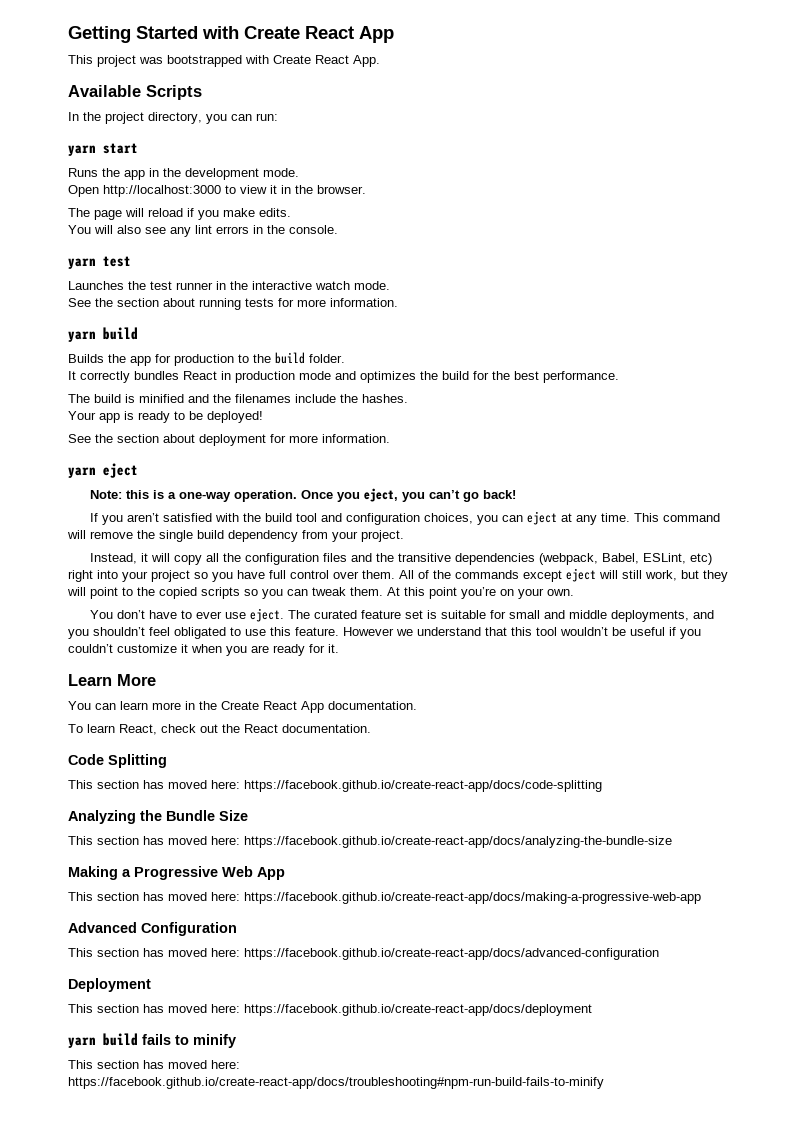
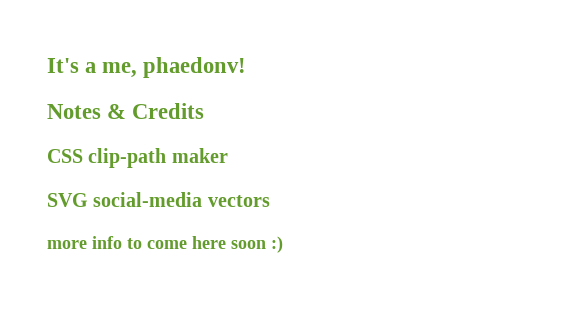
- Getting Started with Create React App
- This project was bootstrapped with Create React App.
- Available Scripts
- In the project directory, you can run:
- yarn start
- Runs the app in the development mode.
- Open http://localhost:3000 to view it in the browser.
- The page will reload if you make edits.
- You will also see any lint errors in the console.
- yarn test
- Launches the test runner in the interactive watch mode.
- See the section about running tests for more information.
- yarn build
- Builds the app for production to the build folder.
- It correctly bundles React in production mode and optimizes the build for the best performance.
- The build is minified and the filenames include the hashes.
- Your app is ready to be deployed!
- See the section about deployment for more information.
- yarn eject
- Note: this is a one-way operation. Once you eject, you can’t go back!
- If you aren’t satisfied with the build tool and configuration choices, you can eject at any time. This command will remove the single build dependency from your project.
- Instead, it will copy all the configuration files and the transitive dependencies (webpack, Babel, ESLint, etc) right into your project so you have full control over them. All of the commands except eject will still work, but they will point to the copied scripts so you can tweak them. At this point you’re on your own.
- You don’t have to ever use eject. The curated feature set is suitable for small and middle deployments, and you shouldn’t feel obligated to use this feature. However we understand that this tool wouldn’t be useful if you couldn’t customize it when you are ready for it.
- Learn More
- You can learn more in the Create React App documentation.
- To learn React, check out the React documentation.
- Code Splitting
- This section has moved here: https://facebook.github.io/create-react-app/docs/code-splitting
- Analyzing the Bundle Size
- This section has moved here: https://facebook.github.io/create-react-app/docs/analyzing-the-bundle-size
- Making a Progressive Web App
- This section has moved here: https://facebook.github.io/create-react-app/docs/making-a-progressive-web-app
- Advanced Configuration
- This section has moved here: https://facebook.github.io/create-react-app/docs/advanced-configuration
- Deployment
- This section has moved here: https://facebook.github.io/create-react-app/docs/deployment
- yarn build fails to minify
- This section has moved here: https://facebook.github.io/create-react-app/docs/troubleshooting#npm-run-build-fails-to-minify
+ It's a me, phaedonv!
+ Notes & Credits
+ CSS clip-path maker
+ SVG social-media vectors
+ more info to come here soon :)

